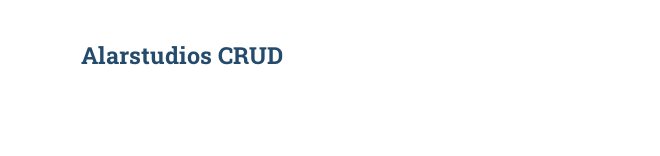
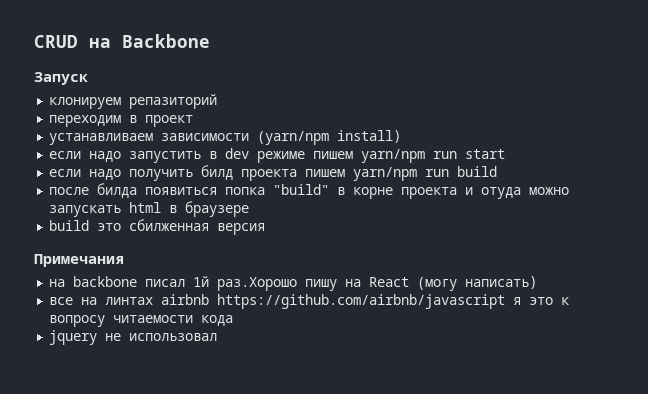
- Alarstudios CRUD
+ CRUD на Backbone
+ Запуск
+ клонируем репазиторий
+ переходим в проект
+ устанавливаем зависимости (yarn/npm install)
+ если надо запустить в dev режиме пишем yarn/npm run start
+ если надо получить билд проекта пишем yarn/npm run build
+ после билда появиться попка "build" в корне проекта и отуда можно запускать html в браузере
+ build это сбилженная версия
+ Примечания
+ на backbone писал 1й раз.Хорошо пишу на React (могу написать)
+ все на линтах airbnb https://github.com/airbnb/javascript я это к вопросу читаемости кода
+ jquery не использовал

